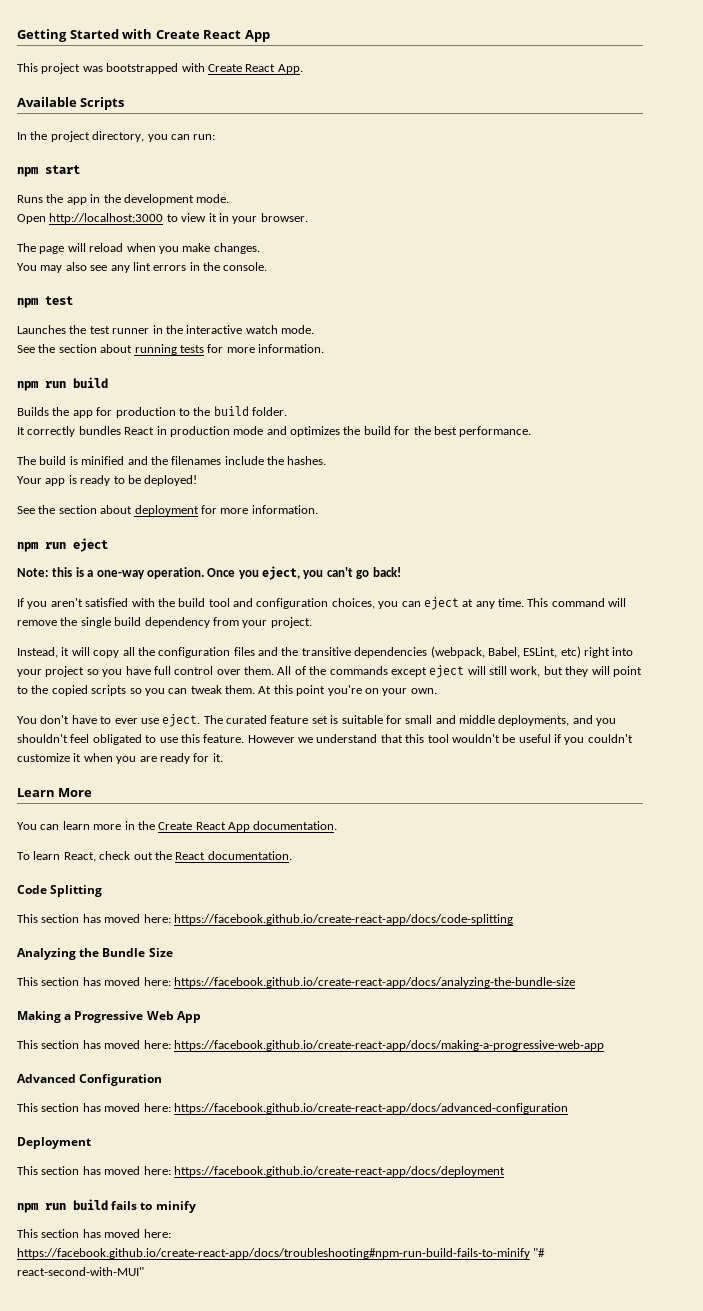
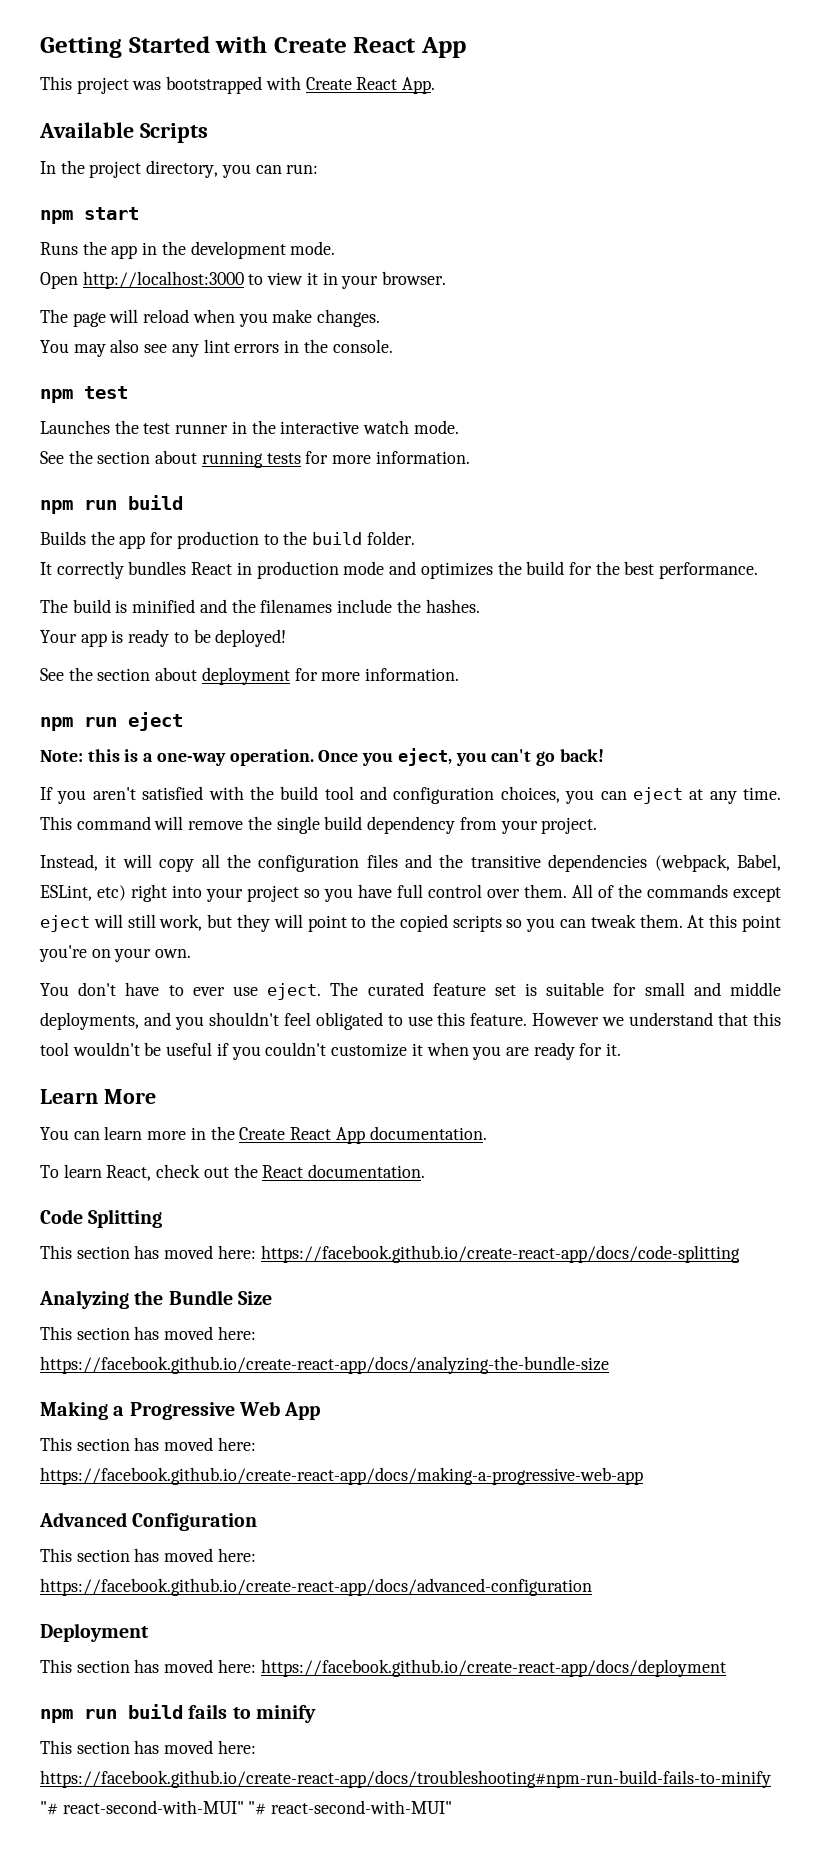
- This section has moved here: https://facebook.github.io/create-react-app/docs/troubleshooting#npm-run-build-fails-to-minify "# react-second-with-MUI"
+ This section has moved here: https://facebook.github.io/create-react-app/docs/troubleshooting#npm-run-build-fails-to-minify "# react-second-with-MUI" "# react-second-with-MUI"

